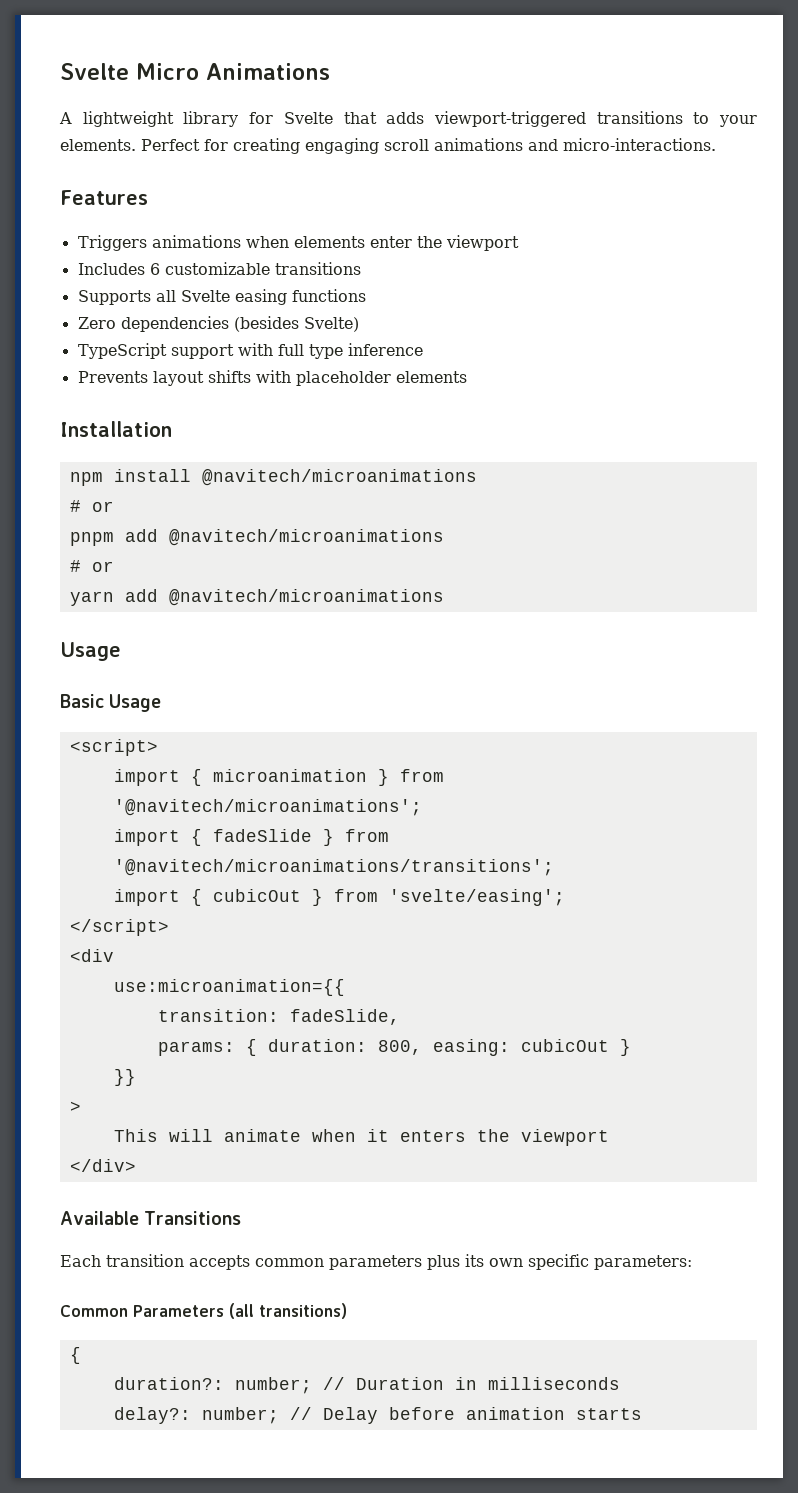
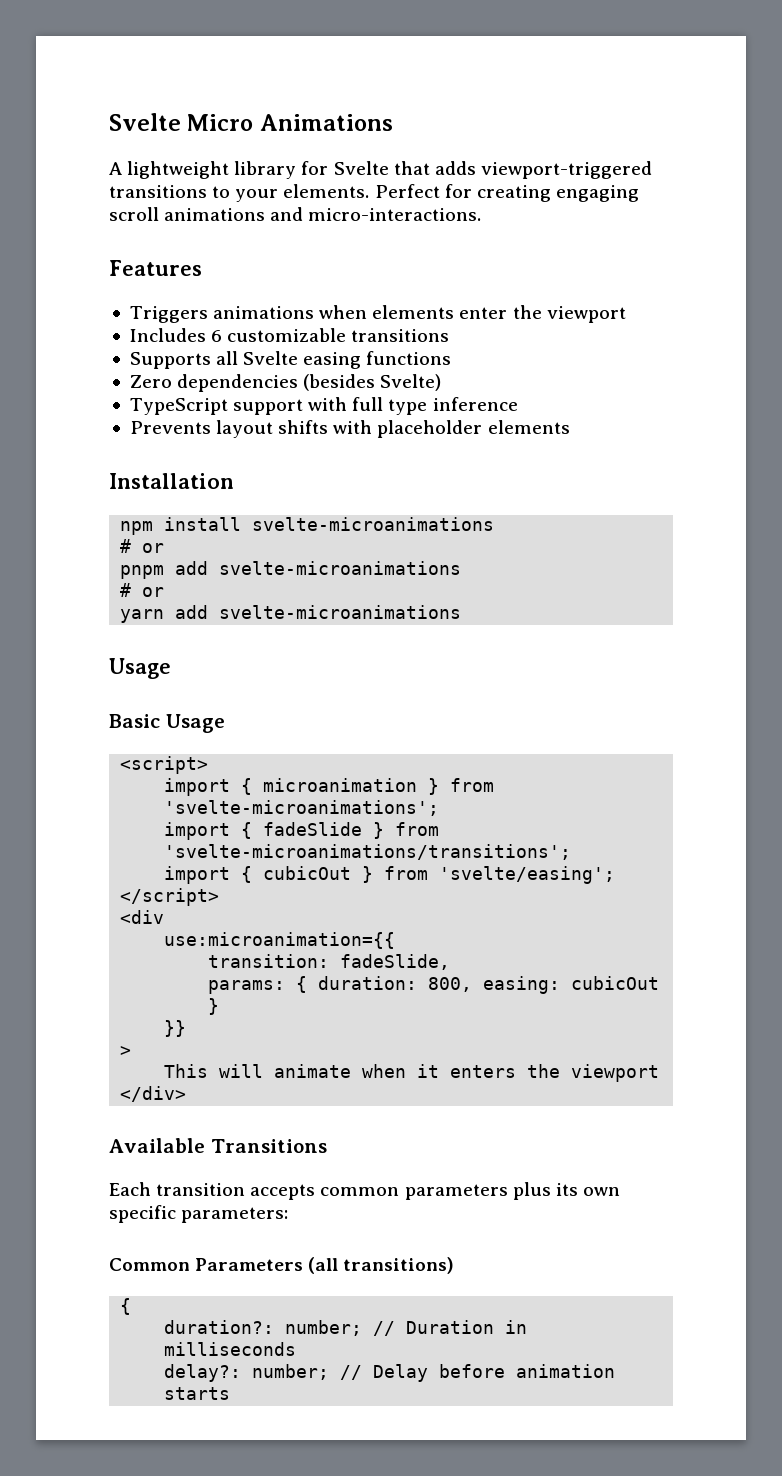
- npm install @navitech/microanimations
+ npm install svelte-microanimations
- pnpm add @navitech/microanimations
+ pnpm add svelte-microanimations
- yarn add @navitech/microanimations
+ yarn add svelte-microanimations
- import { microanimation } from '@navitech/microanimations';
+ import { microanimation } from 'svelte-microanimations';
- import { fadeSlide } from '@navitech/microanimations/transitions';
+ import { fadeSlide } from 'svelte-microanimations/transitions';

